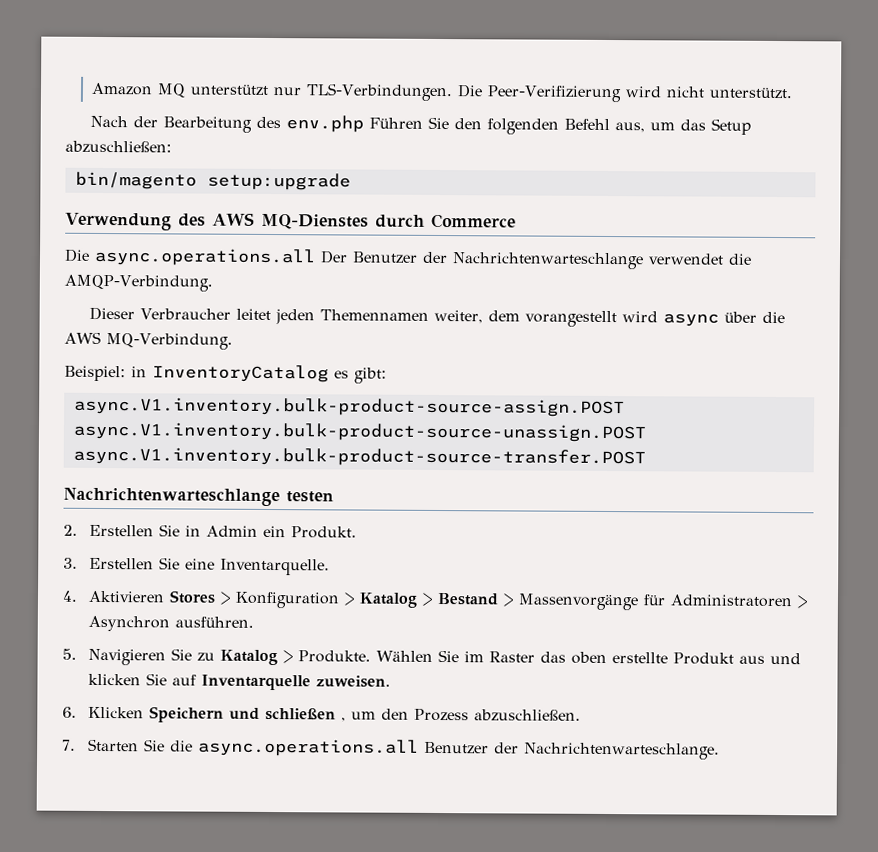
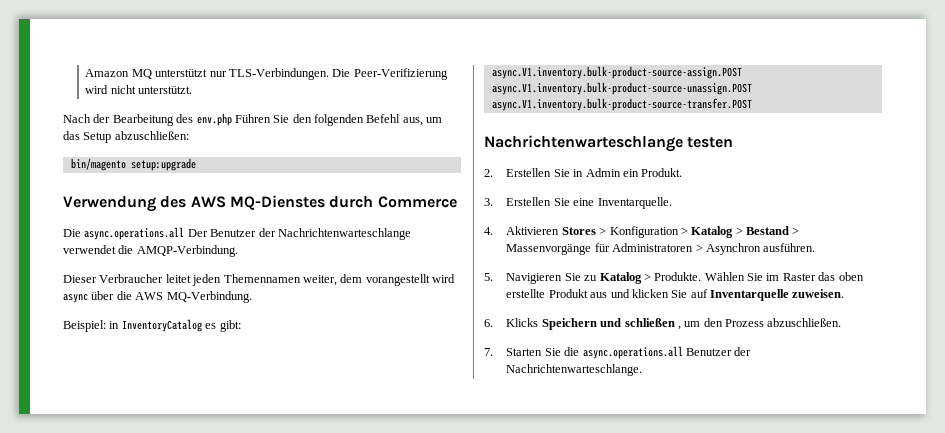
- 6. Klicken Speichern und schließen , um den Prozess abzuschließen.
+ 6. Klicks Speichern und schließen , um den Prozess abzuschließen.

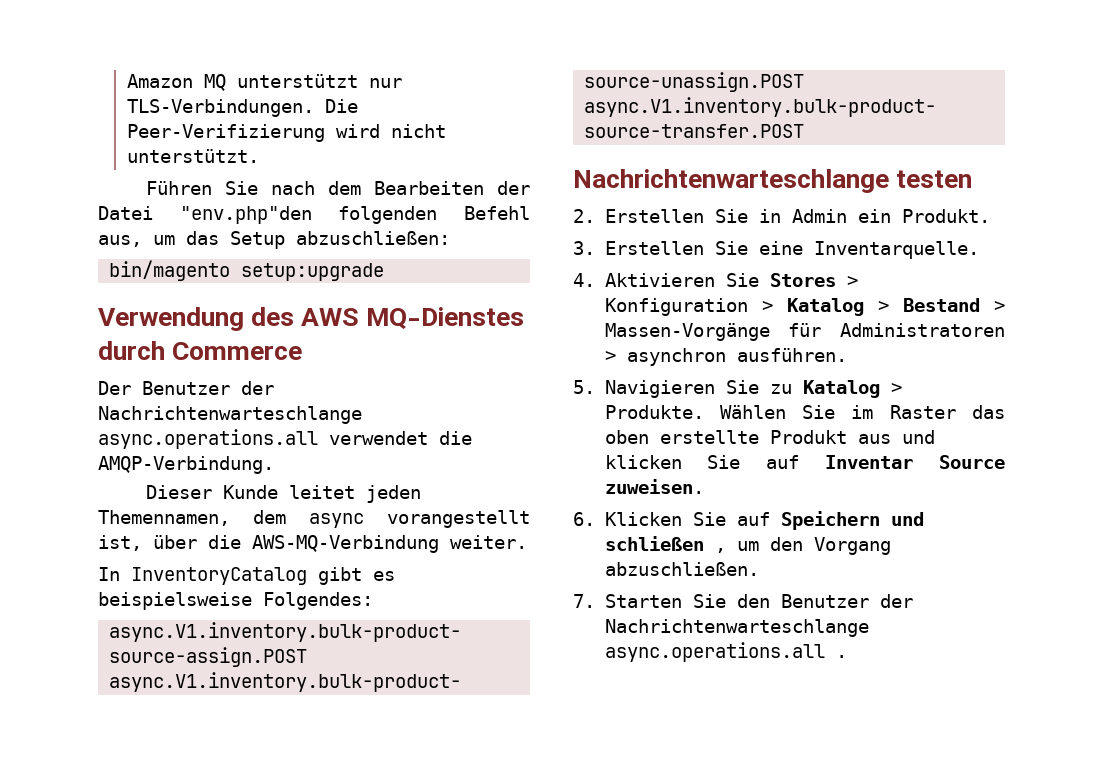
- Nach der Bearbeitung des env.php Führen Sie den folgenden Befehl aus, um das Setup abzuschließen:
+ Führen Sie nach dem Bearbeiten der Datei "env.php"den folgenden Befehl aus, um das Setup abzuschließen:
- Die async.operations.all Der Benutzer der Nachrichtenwarteschlange verwendet die AMQP-Verbindung.
+ Der Benutzer der Nachrichtenwarteschlange async.operations.all verwendet die AMQP-Verbindung.
- Dieser Verbraucher leitet jeden Themennamen weiter, dem vorangestellt wird async über die AWS MQ-Verbindung.
- Beispiel: in InventoryCatalog es gibt:
+ Dieser Kunde leitet jeden Themennamen, dem async vorangestellt ist, über die AWS-MQ-Verbindung weiter.
+ In InventoryCatalog gibt es beispielsweise Folgendes:
- 4. Aktivieren Stores > Konfiguration > Katalog > Bestand > Massenvorgänge für Administratoren > Asynchron ausführen.
+ 4. Aktivieren Sie Stores > Konfiguration > Katalog > Bestand > Massen-Vorgänge für Administratoren > asynchron ausführen.
- Wählen Sie im Raster das oben erstellte Produkt aus und klicken Sie auf Inventarquelle zuweisen.
+ Wählen Sie im Raster das oben erstellte Produkt aus und klicken Sie auf Inventar Source zuweisen.
- 6. Klicks Speichern und schließen , um den Prozess abzuschließen.
+ 6. Klicken Sie auf Speichern und schließen , um den Vorgang abzuschließen.
- 7. Starten Sie die async.operations.all Benutzer der Nachrichtenwarteschlange.
+ 7. Starten Sie den Benutzer der Nachrichtenwarteschlange async.operations.all .

